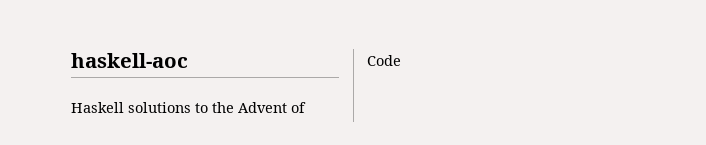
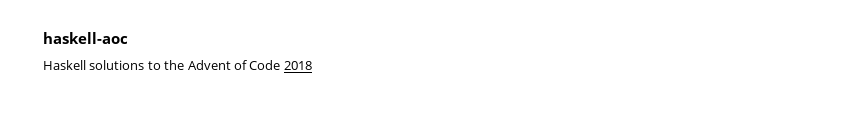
- Haskell solutions to the Advent of Code
+ Haskell solutions to the Advent of Code 2018

